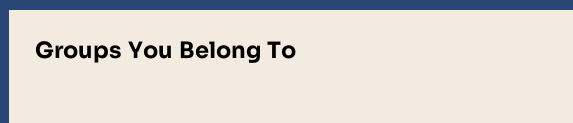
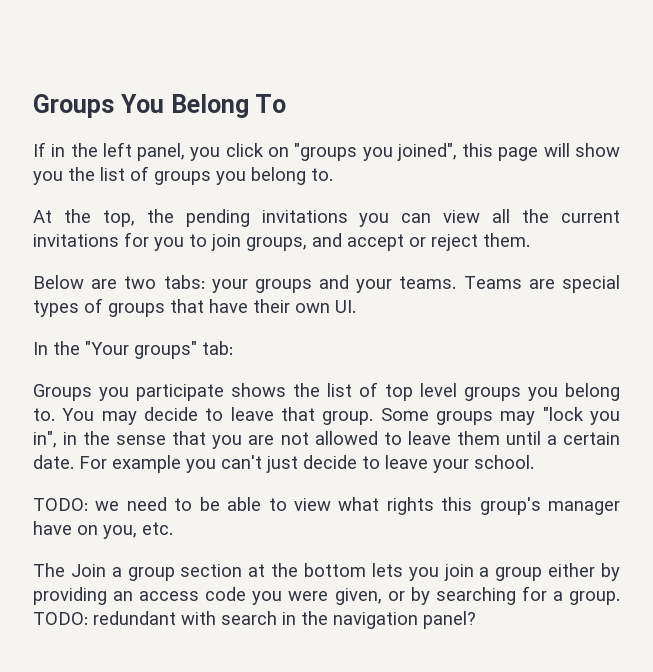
+ If in the left panel, you click on "groups you joined", this page will show you the list of groups you belong to.
+ At the top, the pending invitations you can view all the current invitations for you to join groups, and accept or reject them.
+ Below are two tabs: your groups and your teams. Teams are special types of groups that have their own UI.
+ In the "Your groups" tab:
+ Groups you participate shows the list of top level groups you belong to. You may decide to leave that group. Some groups may "lock you in", in the sense that you are not allowed to leave them until a certain date. For example you can't just decide to leave your school.
+ TODO: we need to be able to view what rights this group's manager have on you, etc.
+ The Join a group section at the bottom lets you join a group either by providing an access code you were given, or by searching for a group. TODO: redundant with search in the navigation panel?

